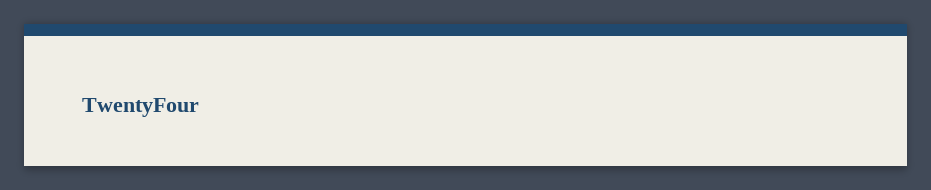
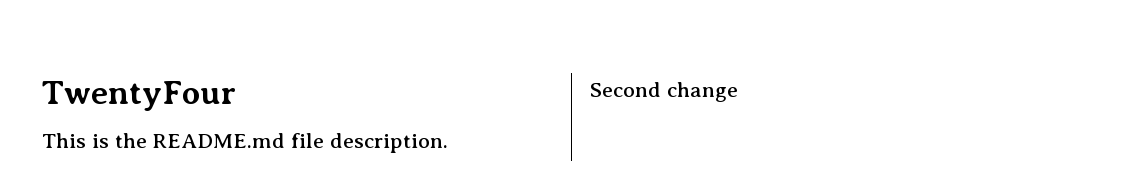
+ This is the README.md file description.
+ Second change

